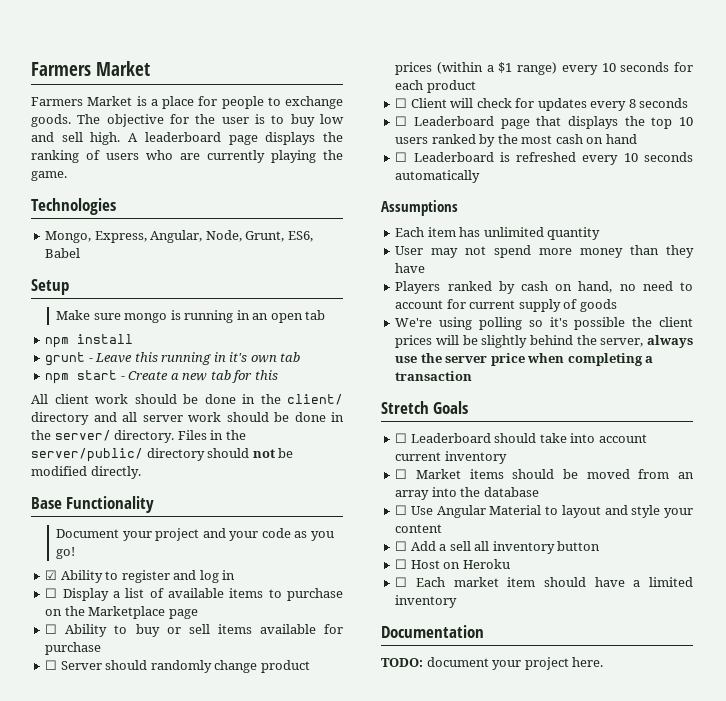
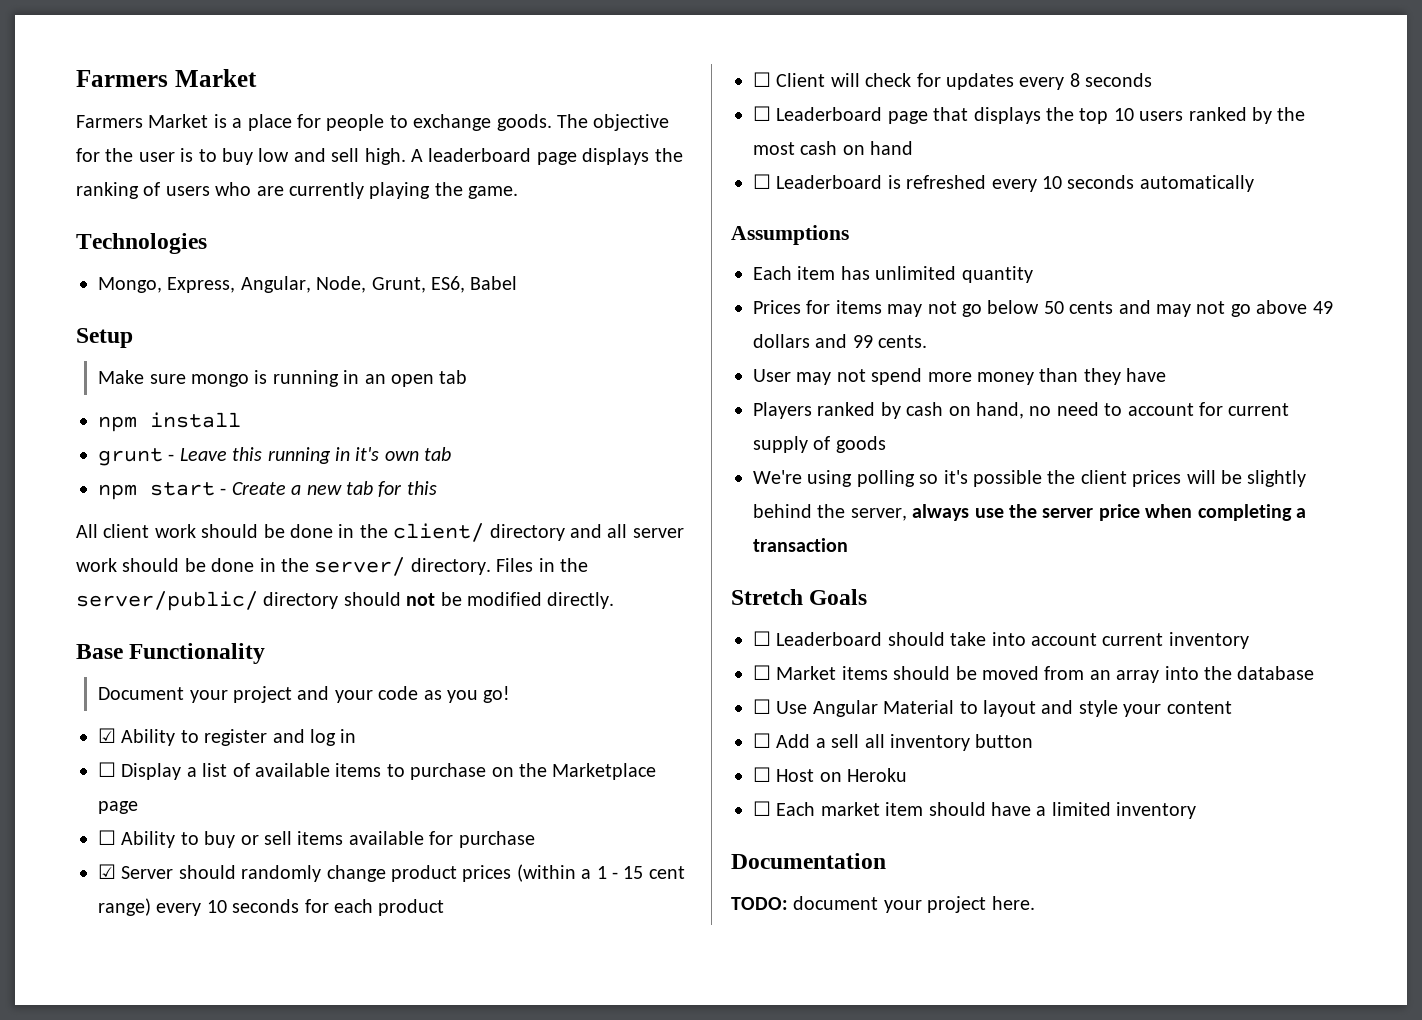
- ☐ Server should randomly change product prices (within a $1 range) every 10 seconds for each product
+ ☑ Server should randomly change product prices (within a 1 - 15 cent range) every 10 seconds for each product
+ Prices for items may not go below 50 cents and may not go above 49 dollars and 99 cents.

